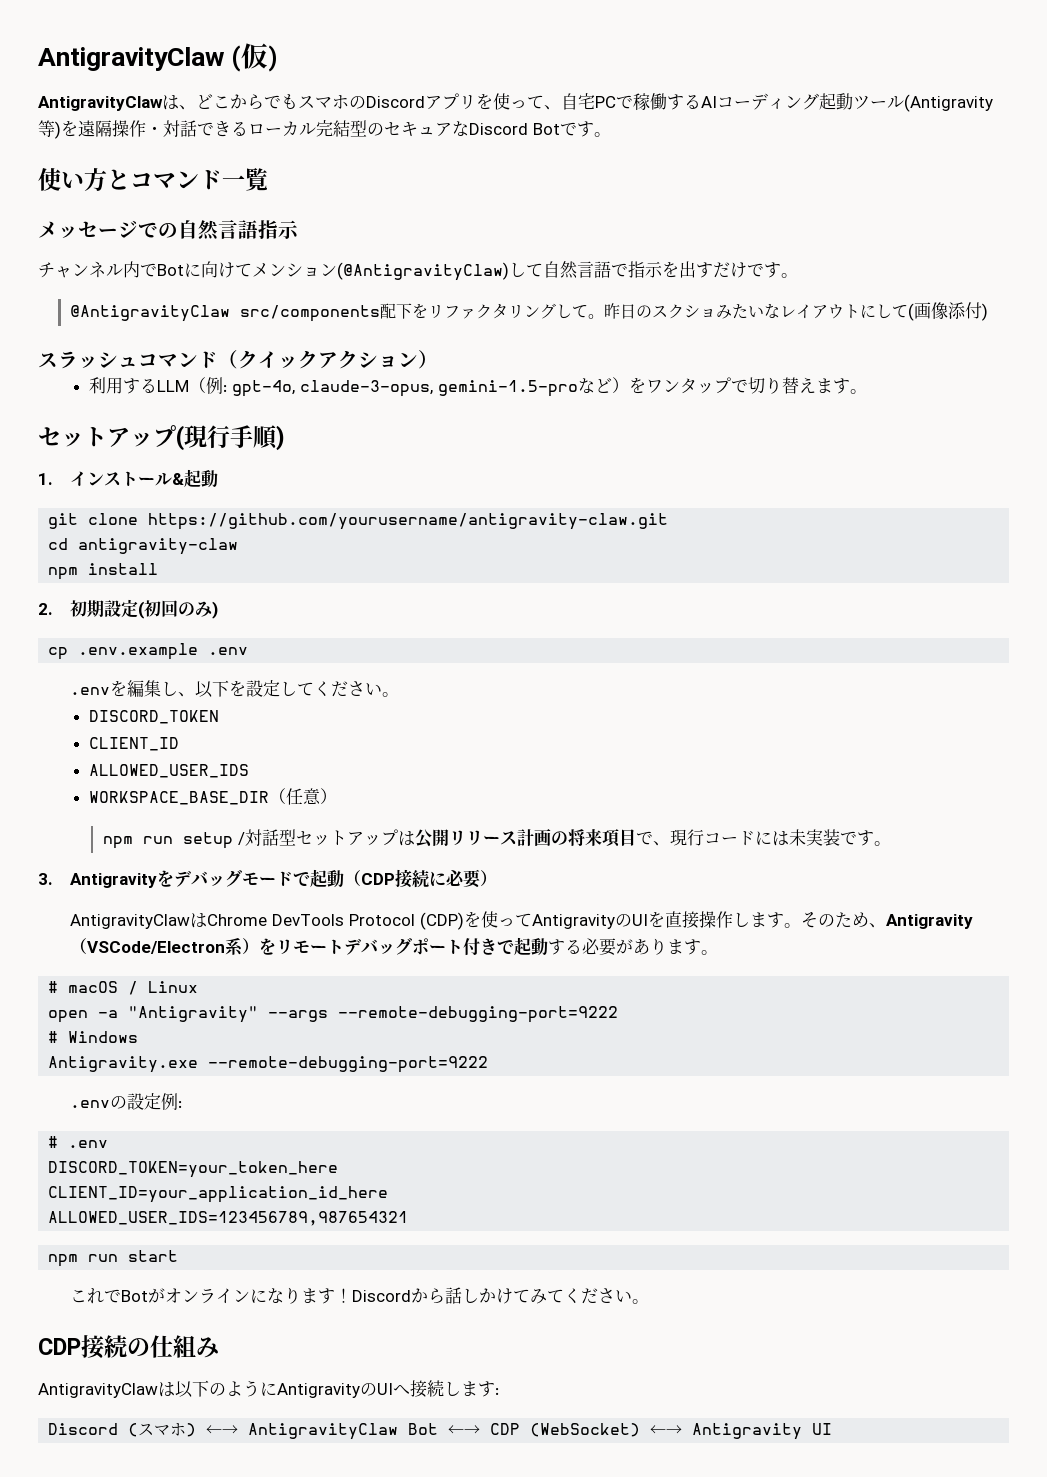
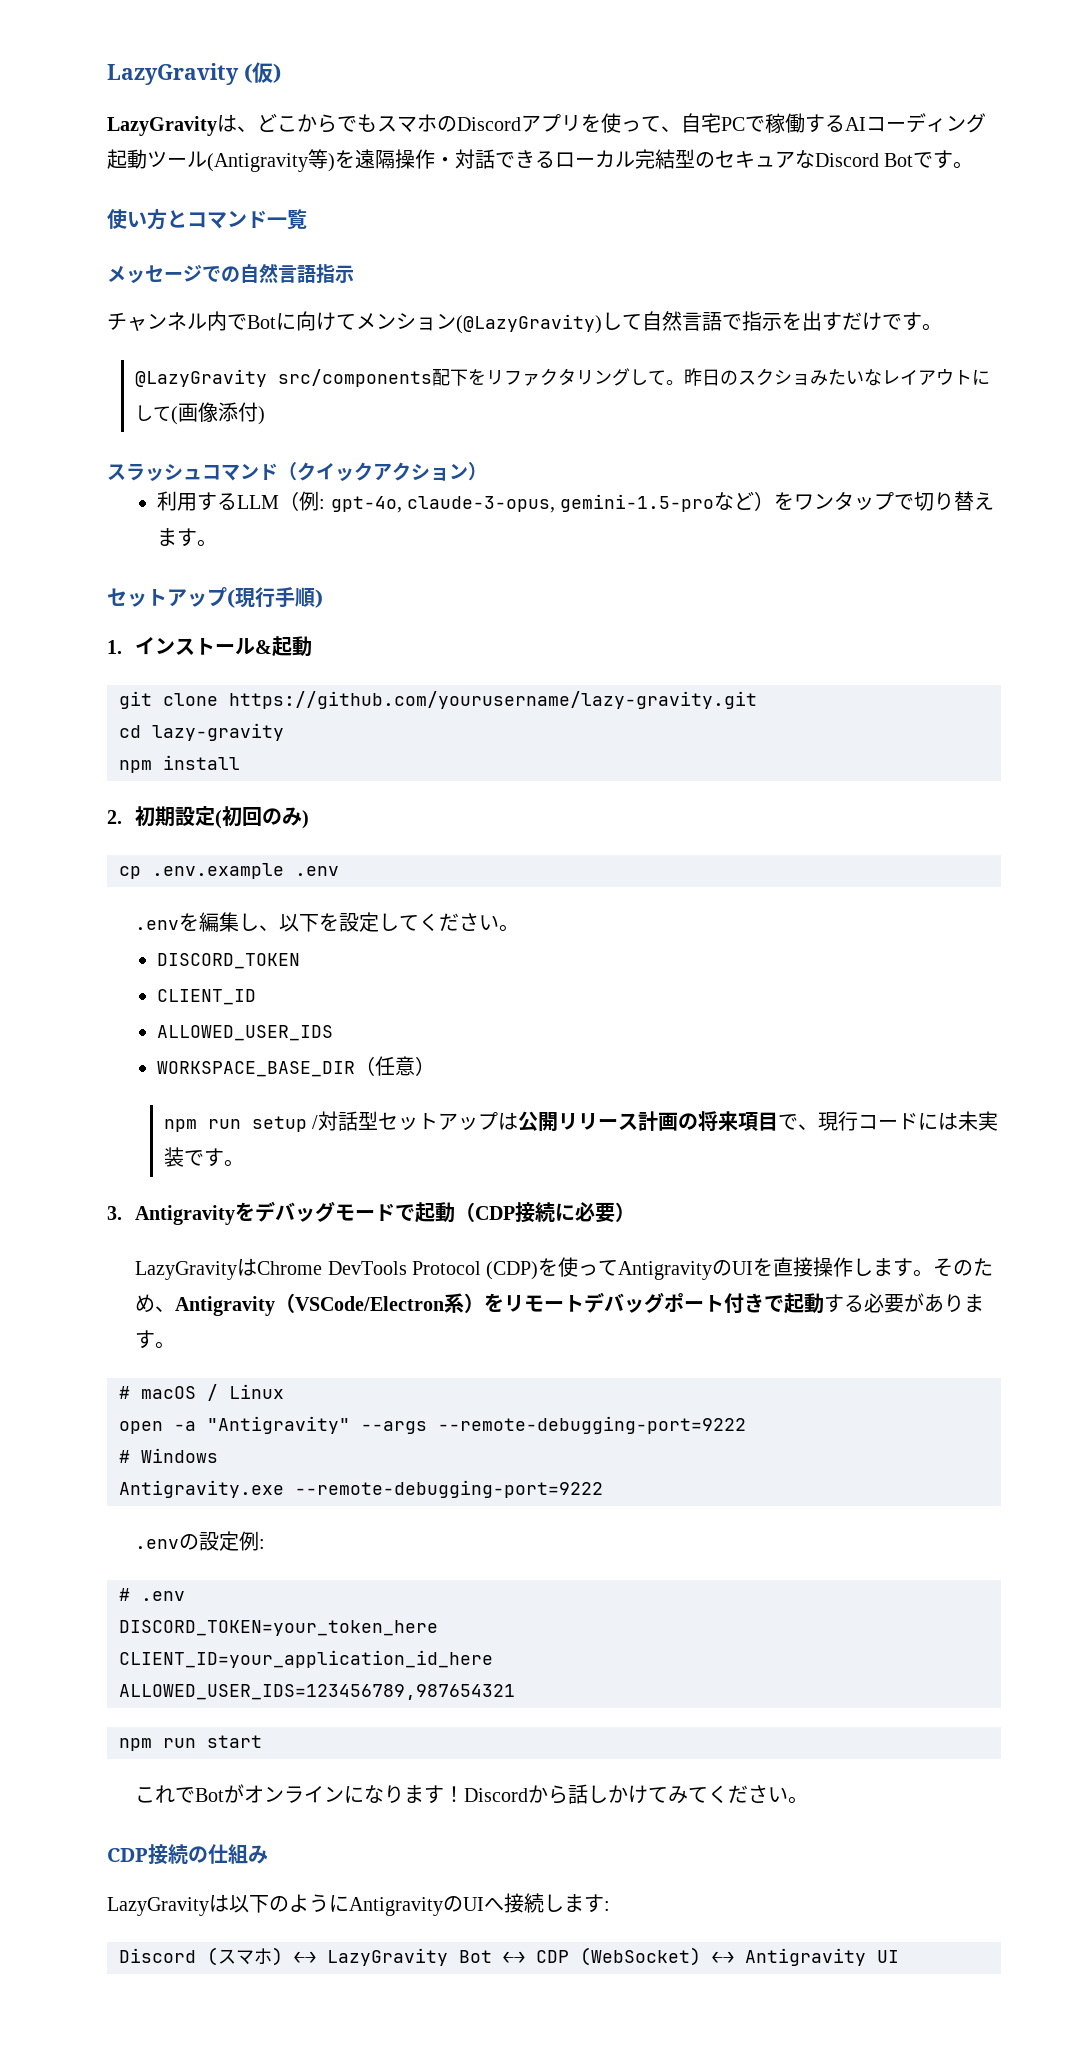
- AntigravityClaw (仮)
+ LazyGravity (仮)
- AntigravityClawは、どこからでもスマホのDiscordアプリを使って、自宅PCで稼働するAIコーディング起動ツール(Antigravity等)を遠隔操作・対話できるローカル完結型のセキュアなDiscord Botです。
+ LazyGravityは、どこからでもスマホのDiscordアプリを使って、自宅PCで稼働するAIコーディング起動ツール(Antigravity等)を遠隔操作・対話できるローカル完結型のセキュアなDiscord Botです。
- チャンネル内でBotに向けてメンション(@AntigravityClaw)して自然言語で指示を出すだけです。
+ チャンネル内でBotに向けてメンション(@LazyGravity)して自然言語で指示を出すだけです。
- @AntigravityClaw src/components配下をリファクタリングして。
+ @LazyGravity src/components配下をリファクタリングして。
- git clone https://github.com/yourusername/antigravity-claw.git
+ git clone https://github.com/yourusername/lazy-gravity.git
- cd antigravity-claw
+ cd lazy-gravity
- AntigravityClawはChrome DevTools Protocol (CDP)を使ってAntigravityのUIを直接操作します。
+ LazyGravityはChrome DevTools Protocol (CDP)を使ってAntigravityのUIを直接操作します。
- AntigravityClawは以下のようにAntigravityのUIへ接続します:
+ LazyGravityは以下のようにAntigravityのUIへ接続します:
- Discord (スマホ) ←→ AntigravityClaw Bot ←→ CDP (WebSocket) ←→ Antigravity UI
+ Discord (スマホ) ←→ LazyGravity Bot ←→ CDP (WebSocket) ←→ Antigravity UI

